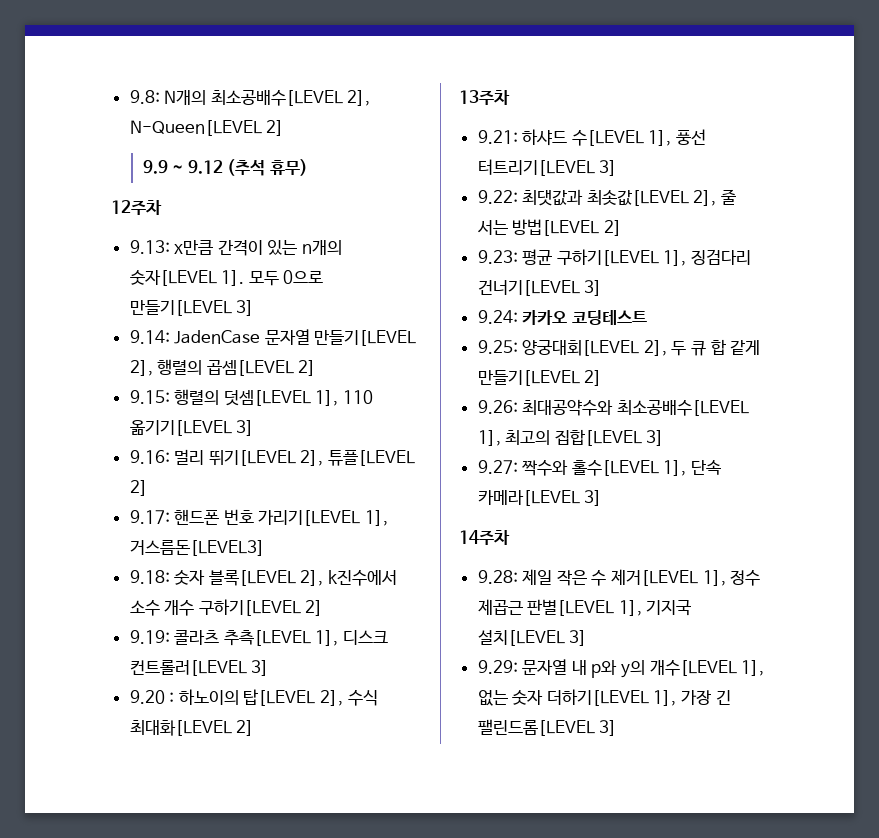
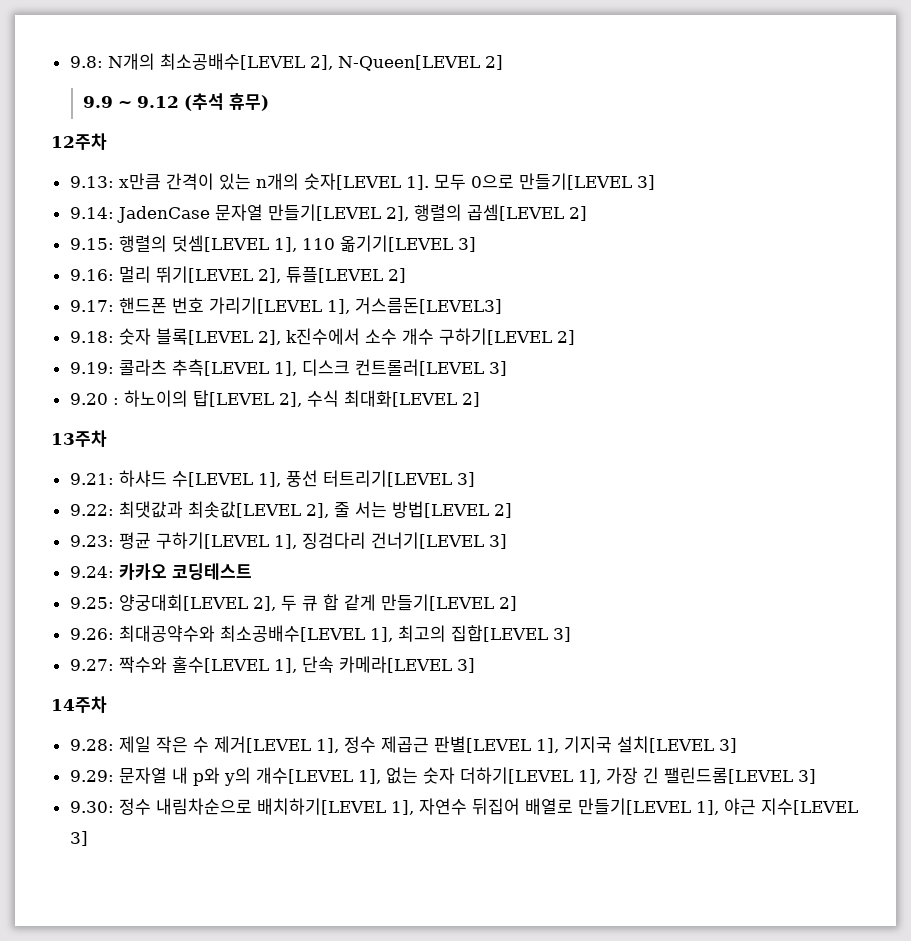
+ 9.30: 정수 내림차순으로 배치하기[LEVEL 1], 자연수 뒤집어 배열로 만들기[LEVEL 1], 야근 지수[LEVEL 3]

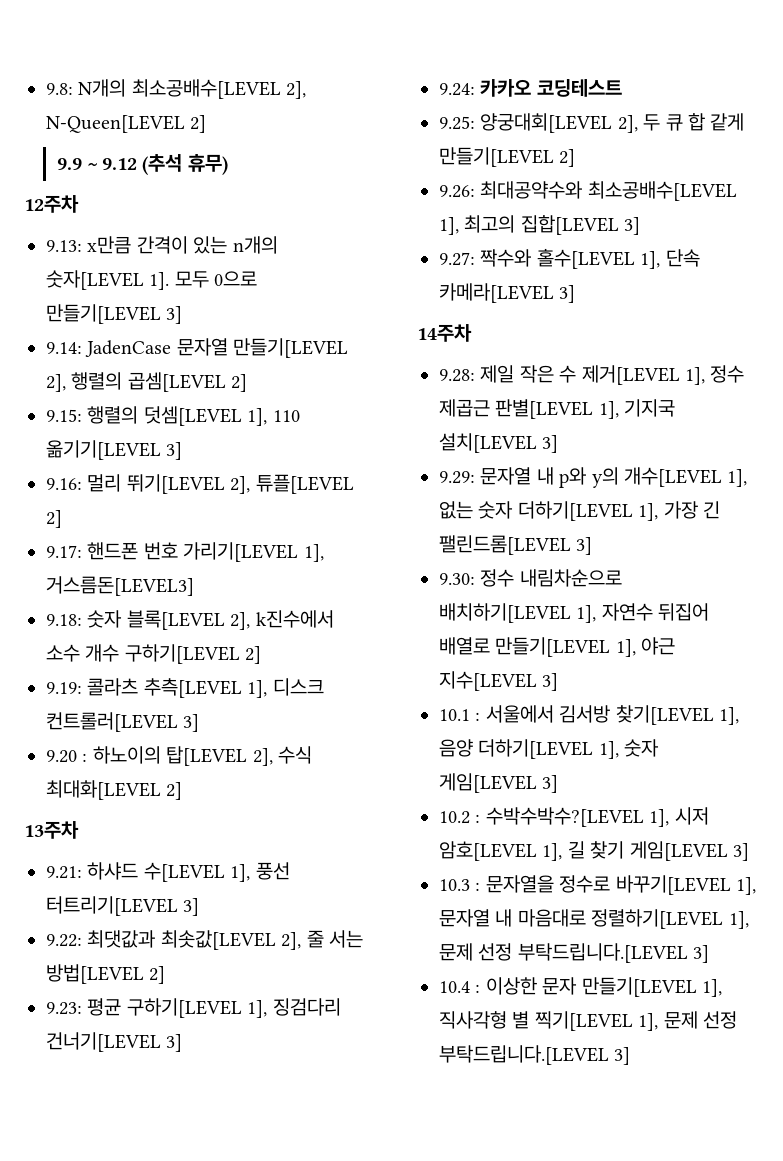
+ 10.1 : 서울에서 김서방 찾기[LEVEL 1], 음양 더하기[LEVEL 1], 숫자 게임[LEVEL 3]
+ 10.2 : 수박수박수?[LEVEL 1], 시저 암호[LEVEL 1], 길 찾기 게임[LEVEL 3]
+ 10.3 : 문자열을 정수로 바꾸기[LEVEL 1], 문자열 내 마음대로 정렬하기[LEVEL 1], 문제 선정 부탁드립니다.[LEVEL 3]
+ 10.4 : 이상한 문자 만들기[LEVEL 1], 직사각형 별 찍기[LEVEL 1], 문제 선정 부탁드립니다.[LEVEL 3]

